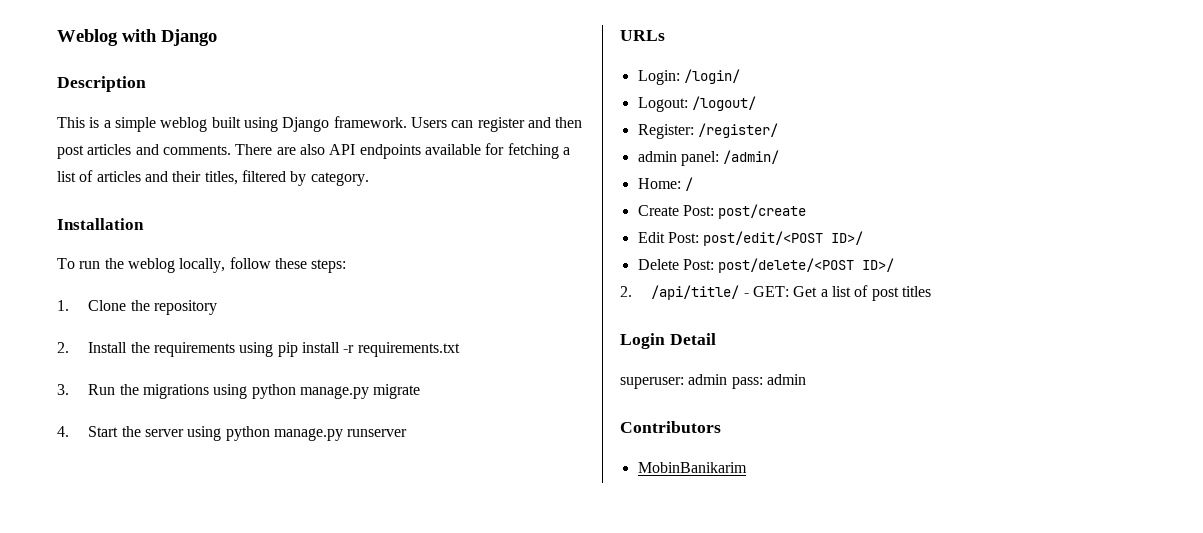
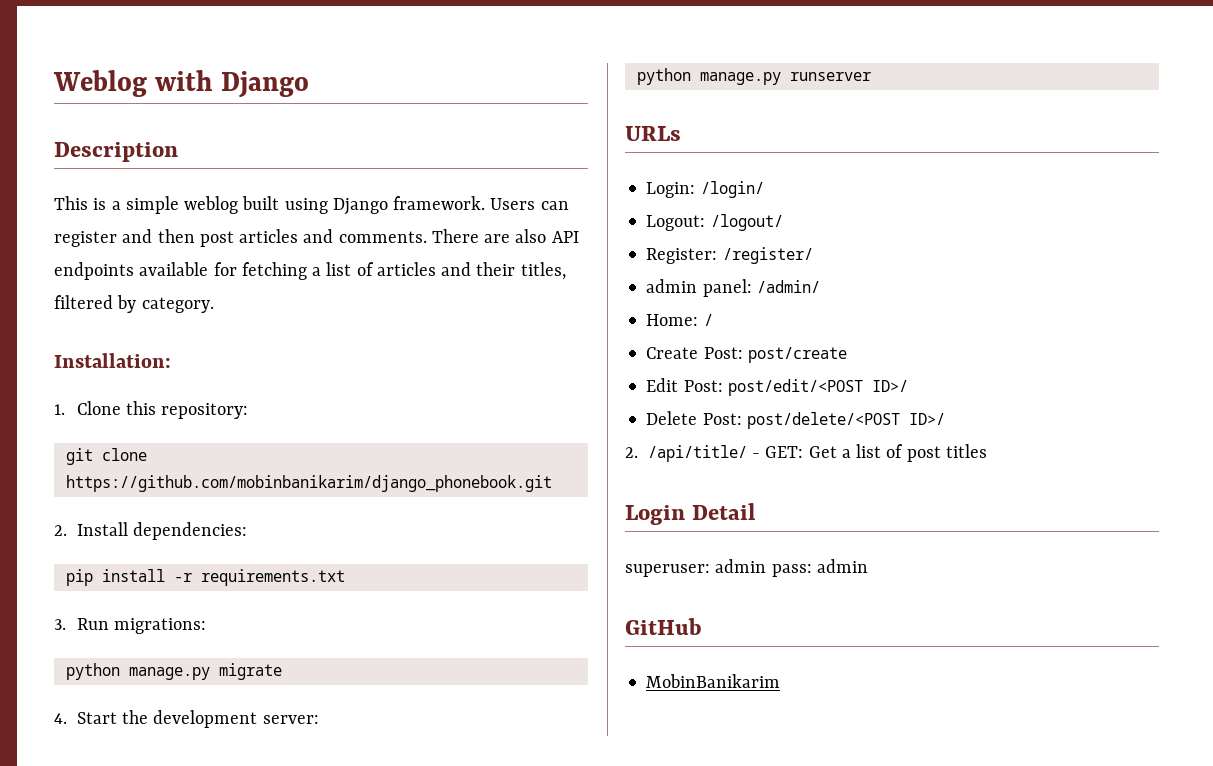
- Installation
- To run the weblog locally, follow these steps:
- 1. Clone the repository
+ Installation:
+ 1. Clone this repository:
+ git clone https://github.com/mobinbanikarim/django_phonebook.git
- 2. Install the requirements using pip install -r requirements.txt
+ 2. Install dependencies:
+ pip install -r requirements.txt
- 3. Run the migrations using python manage.py migrate
+ 3. Run migrations:
+ python manage.py migrate
- 4. Start the server using python manage.py runserver
+ 4. Start the development server:
+ python manage.py runserver
- Contributors
+ GitHub

